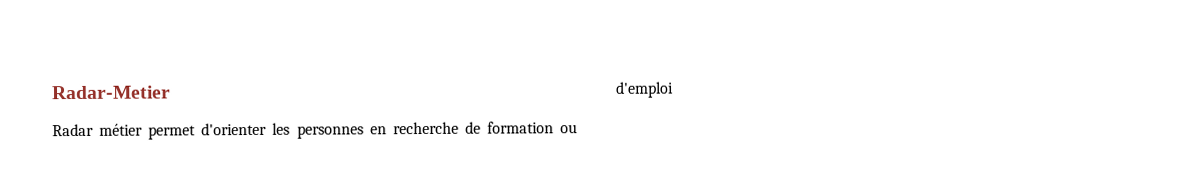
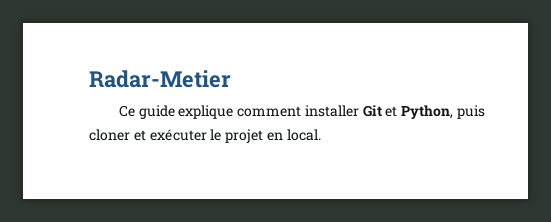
- Radar métier permet d'orienter les personnes en recherche de formation ou d'emploi
+ Ce guide explique comment installer Git et Python, puis cloner et exécuter le projet en local.

